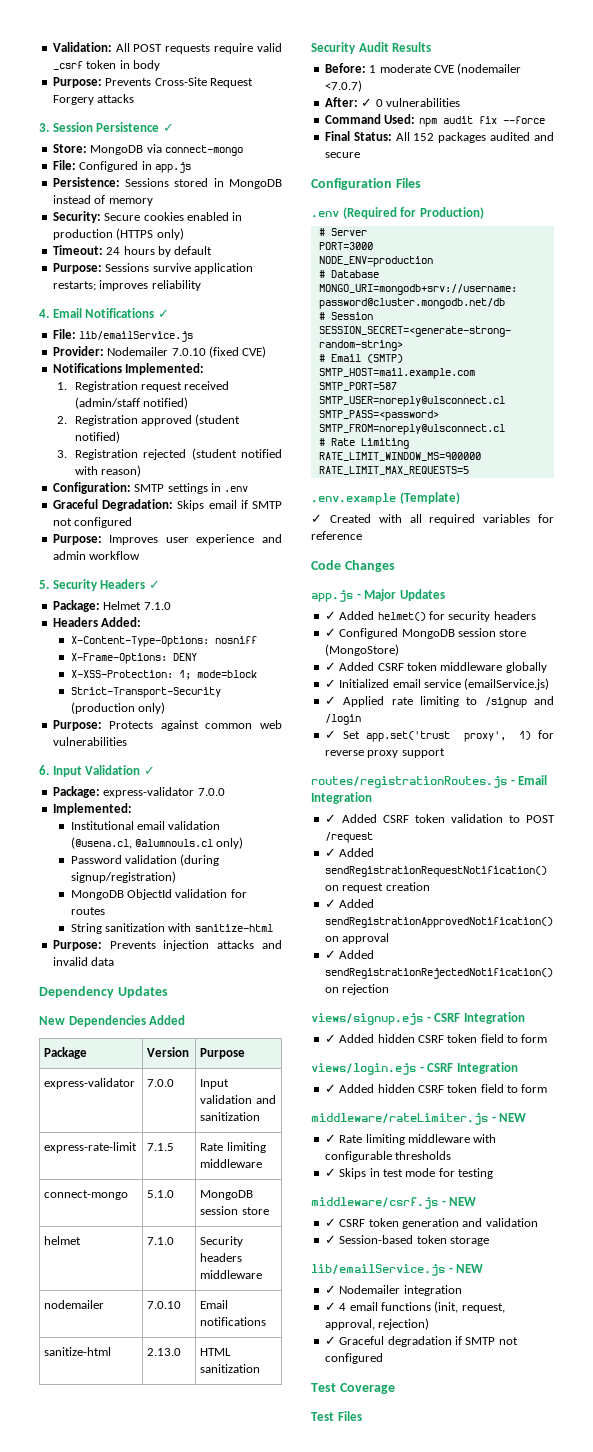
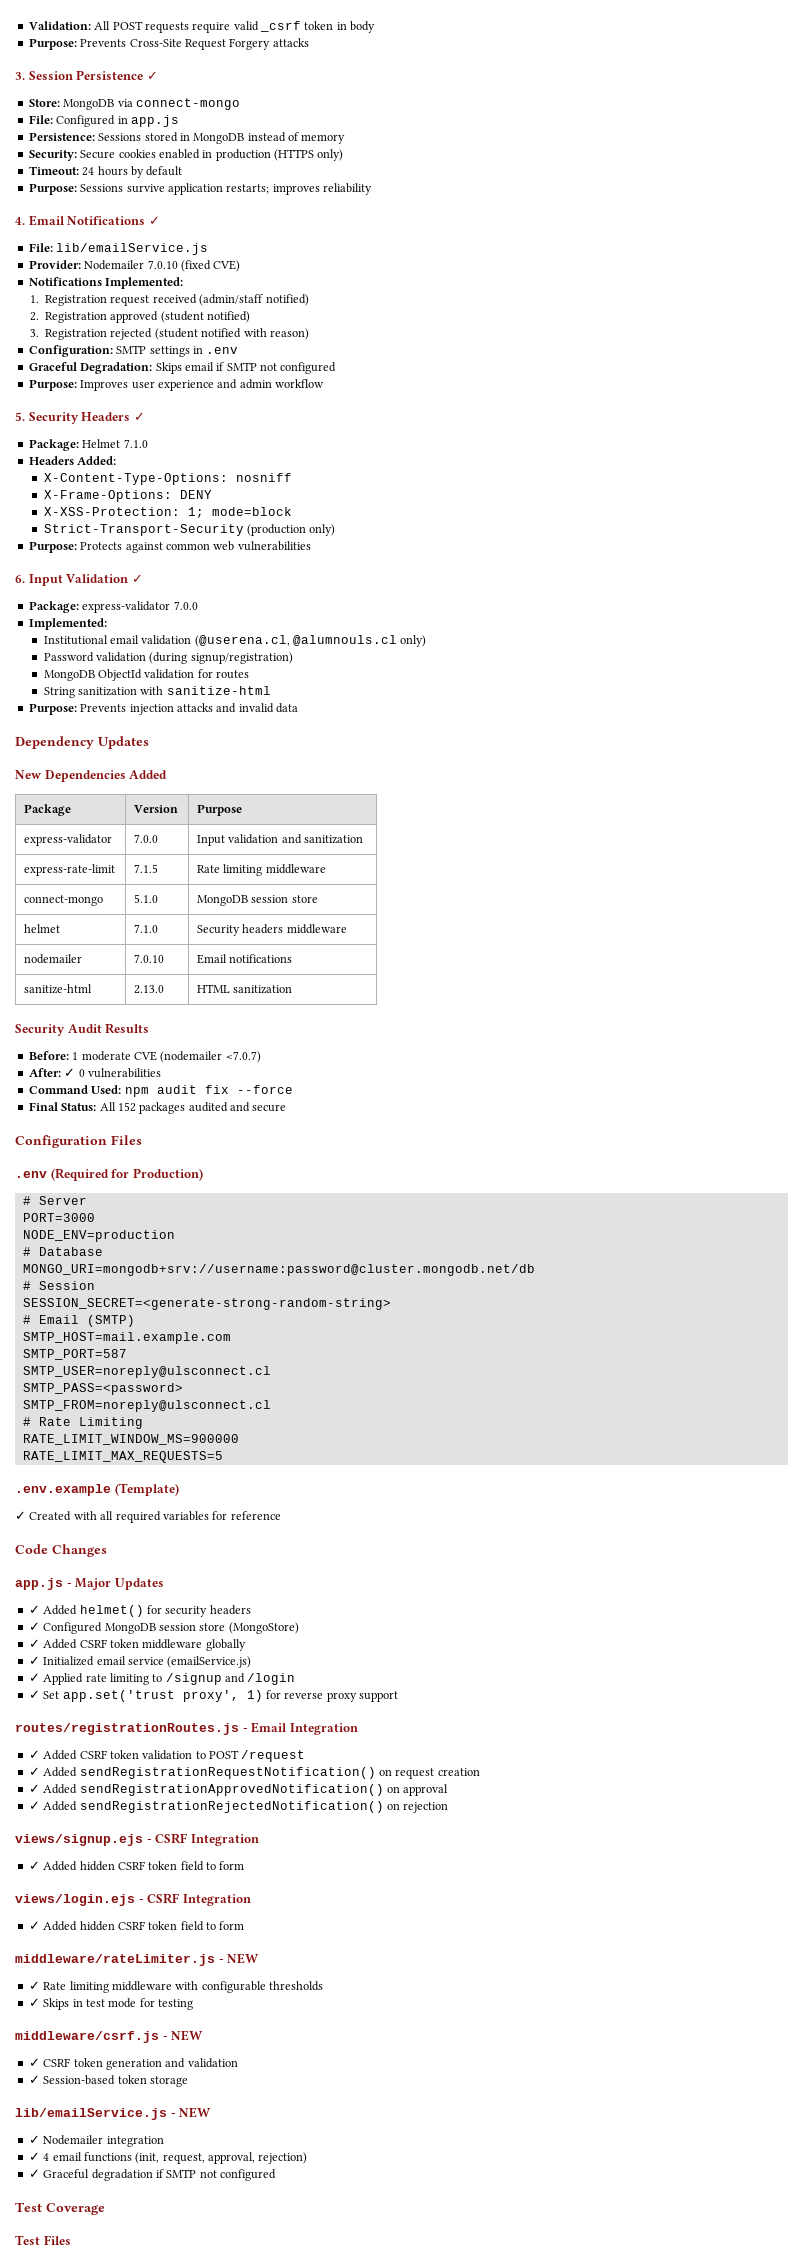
- Institutional email validation (@usena.cl, @alumnouls.cl only)
+ Institutional email validation (@userena.cl, @alumnouls.cl only)

